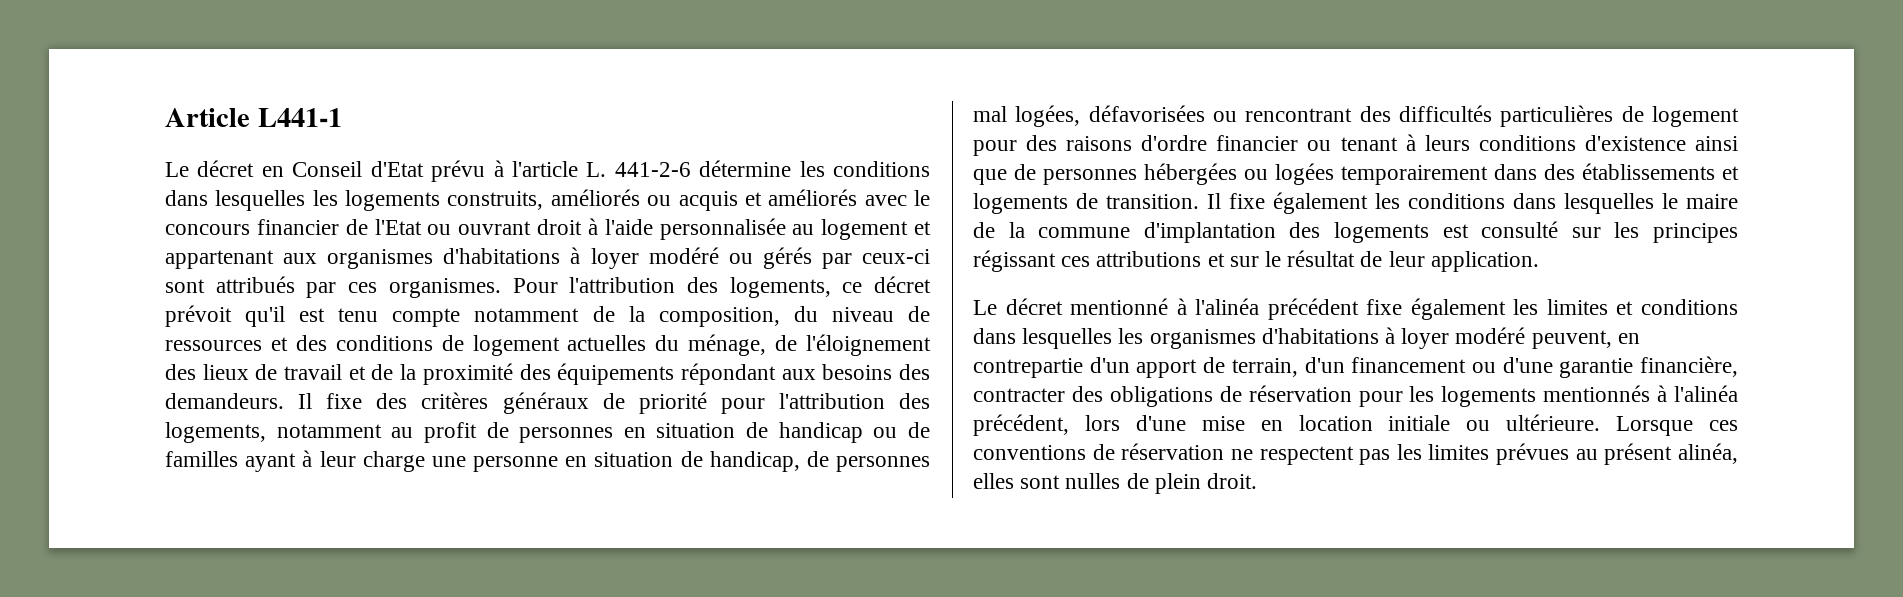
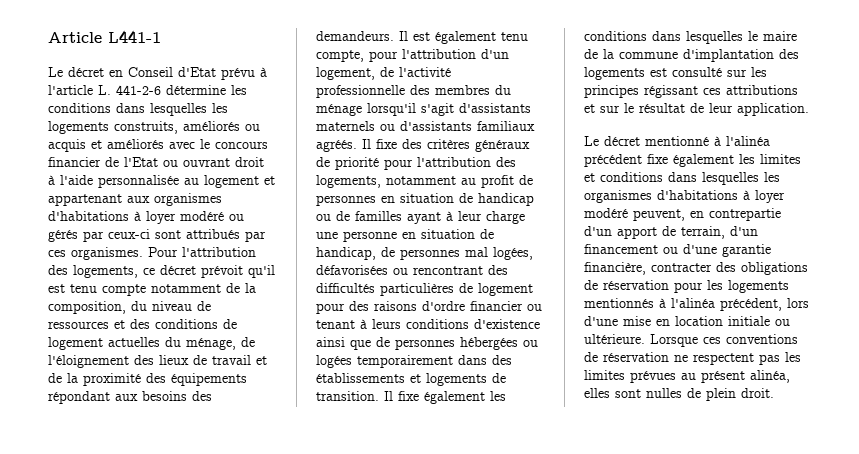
- Il fixe des critères généraux de priorité pour l'attribution des logements, notamment au profit de personnes en situation de handicap ou de familles ayant à leur charge une personne en situation de handicap, de personnes mal logées, défavorisées ou rencontrant des difficultés particulières de logement pour des raisons d'ordre financier ou tenant à leurs conditions d'existence ainsi que de personnes hébergées ou logées temporairement dans des établissements et logements de transition.
+ Il est également tenu compte, pour l'attribution d'un logement, de l'activité professionnelle des membres du ménage lorsqu'il s'agit d'assistants maternels ou d'assistants familiaux agréés. Il fixe des critères généraux de priorité pour l'attribution des logements, notamment au profit de personnes en situation de handicap ou de familles ayant à leur charge une personne en situation de handicap, de personnes mal logées, défavorisées ou rencontrant des difficultés particulières de logement pour des raisons d'ordre financier ou tenant à leurs conditions d'existence ainsi que de personnes hébergées ou logées temporairement dans des établissements et logements de transition.

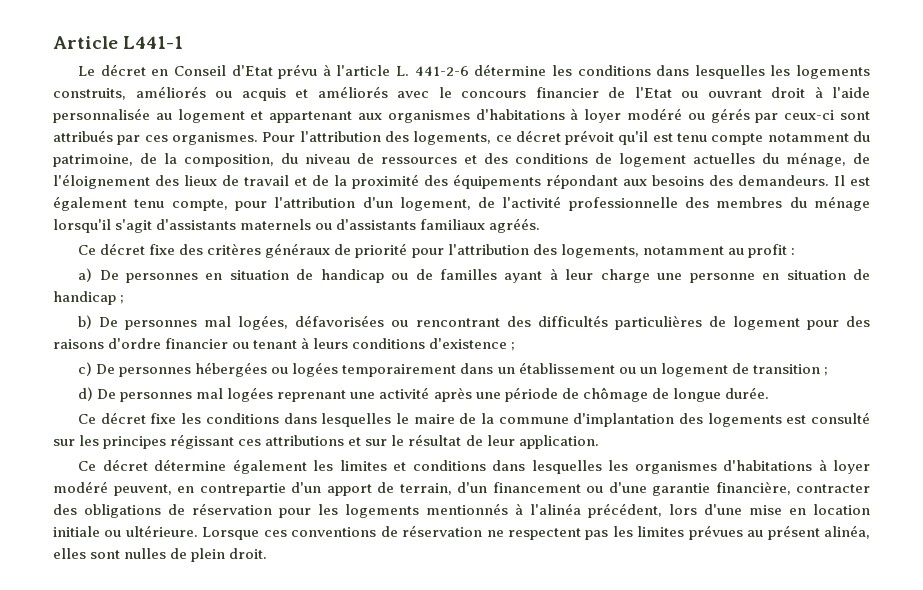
- Pour l'attribution des logements, ce décret prévoit qu'il est tenu compte notamment de la composition, du niveau de ressources et des conditions de logement actuelles du ménage, de l'éloignement des lieux de travail et de la proximité des équipements répondant aux besoins des demandeurs.
+ Pour l'attribution des logements, ce décret prévoit qu'il est tenu compte notamment du patrimoine, de la composition, du niveau de ressources et des conditions de logement actuelles du ménage, de l'éloignement des lieux de travail et de la proximité des équipements répondant aux besoins des demandeurs.
- Il est également tenu compte, pour l'attribution d'un logement, de l'activité professionnelle des membres du ménage lorsqu'il s'agit d'assistants maternels ou d'assistants familiaux agréés. Il fixe des critères généraux de priorité pour l'attribution des logements, notamment au profit de personnes en situation de handicap ou de familles ayant à leur charge une personne en situation de handicap, de personnes mal logées, défavorisées ou rencontrant des difficultés particulières de logement pour des raisons d'ordre financier ou tenant à leurs conditions d'existence ainsi que de personnes hébergées ou logées temporairement dans des établissements et logements de transition. Il fixe également les conditions dans lesquelles le maire de la commune d'implantation des logements est consulté sur les principes régissant ces attributions et sur le résultat de leur application.
+ Il est également tenu compte, pour l'attribution d'un logement, de l'activité professionnelle des membres du ménage lorsqu'il s'agit d'assistants maternels ou d'assistants familiaux agréés.
+ Ce décret fixe des critères généraux de priorité pour l'attribution des logements, notamment au profit :
+ a) De personnes en situation de handicap ou de familles ayant à leur charge une personne en situation de handicap ;
+ b) De personnes mal logées, défavorisées ou rencontrant des difficultés particulières de logement pour des raisons d'ordre financier ou tenant à leurs conditions d'existence ;
+ c) De personnes hébergées ou logées temporairement dans un établissement ou un logement de transition ;
+ d) De personnes mal logées reprenant une activité après une période de chômage de longue durée.
+ Ce décret fixe les conditions dans lesquelles le maire de la commune d'implantation des logements est consulté sur les principes régissant ces attributions et sur le résultat de leur application.
- Le décret mentionné à l'alinéa précédent fixe également les limites et conditions dans lesquelles les organismes d'habitations à loyer modéré peuvent, en contrepartie d'un apport de terrain, d'un financement ou d'une garantie financière, contracter des obligations de réservation pour les logements mentionnés à l'alinéa précédent, lors d'une mise en location initiale ou ultérieure.
+ Ce décret détermine également les limites et conditions dans lesquelles les organismes d'habitations à loyer modéré peuvent, en contrepartie d'un apport de terrain, d'un financement ou d'une garantie financière, contracter des obligations de réservation pour les logements mentionnés à l'alinéa précédent, lors d'une mise en location initiale ou ultérieure.

